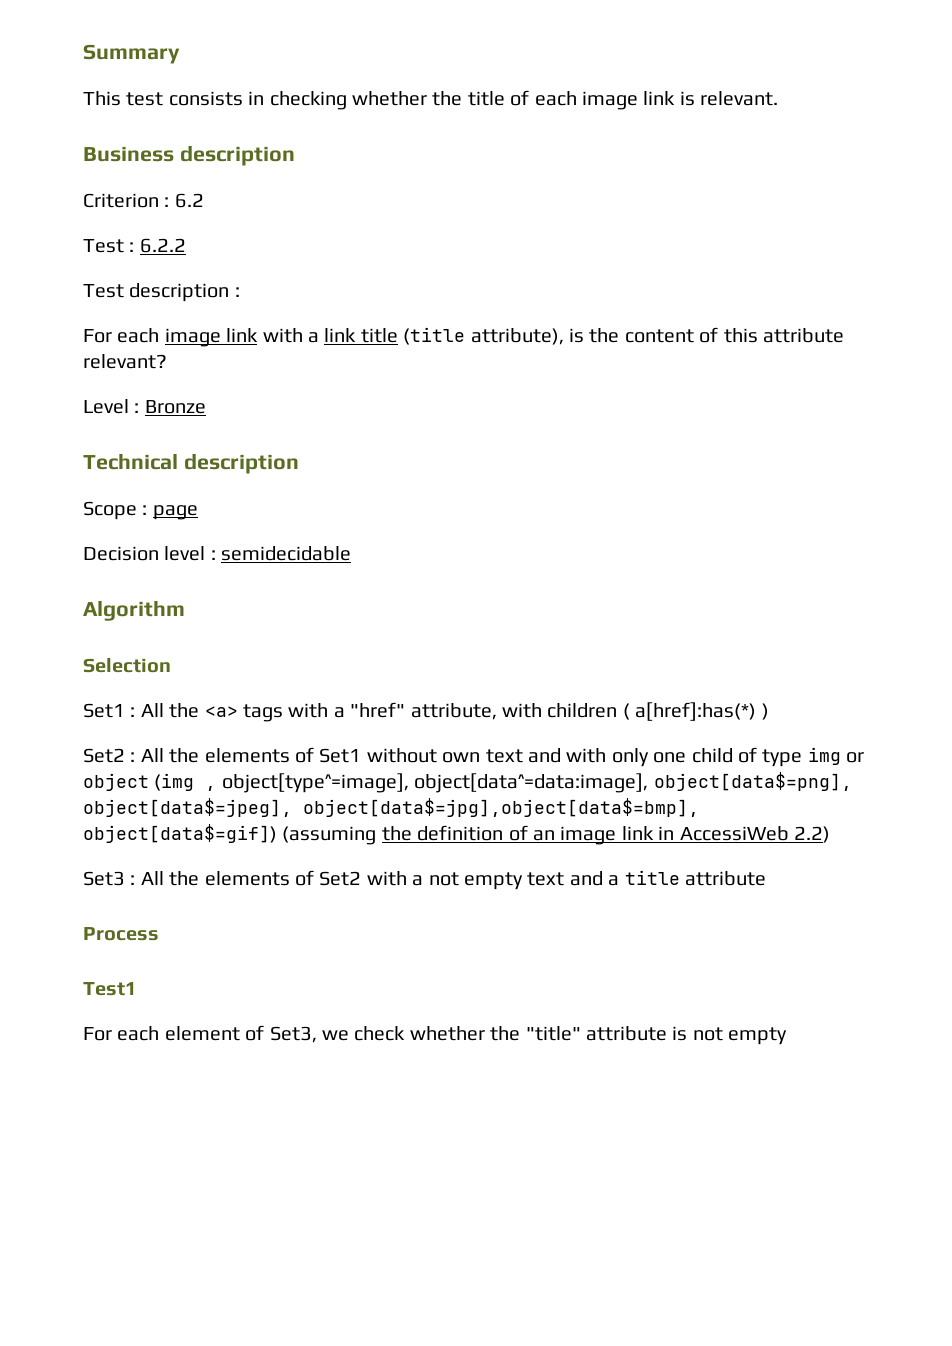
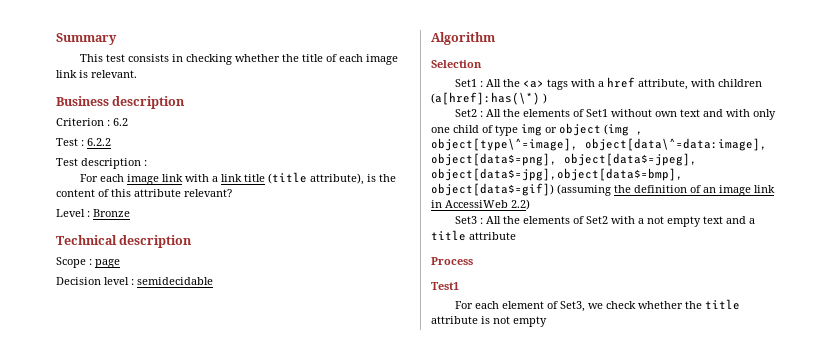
- Set1 : All the <a> tags with a "href" attribute, with children ( a[href]:has(*) )
+ Set1 : All the <a> tags with a href attribute, with children (a[href]:has(\*) )
- Set2 : All the elements of Set1 without own text and with only one child of type img or object (img , object[type^=image], object[data^=data:image], object[data$=png], object[data$=jpeg], object[data$=jpg],object[data$=bmp], object[data$=gif]) (assuming the definition of an image link in AccessiWeb 2.2)
+ Set2 : All the elements of Set1 without own text and with only one child of type img or object (img , object[type\^=image], object[data\^=data:image], object[data$=png], object[data$=jpeg], object[data$=jpg],object[data$=bmp], object[data$=gif]) (assuming the definition of an image link in AccessiWeb 2.2)
- For each element of Set3, we check whether the "title" attribute is not empty
+ For each element of Set3, we check whether the title attribute is not empty

